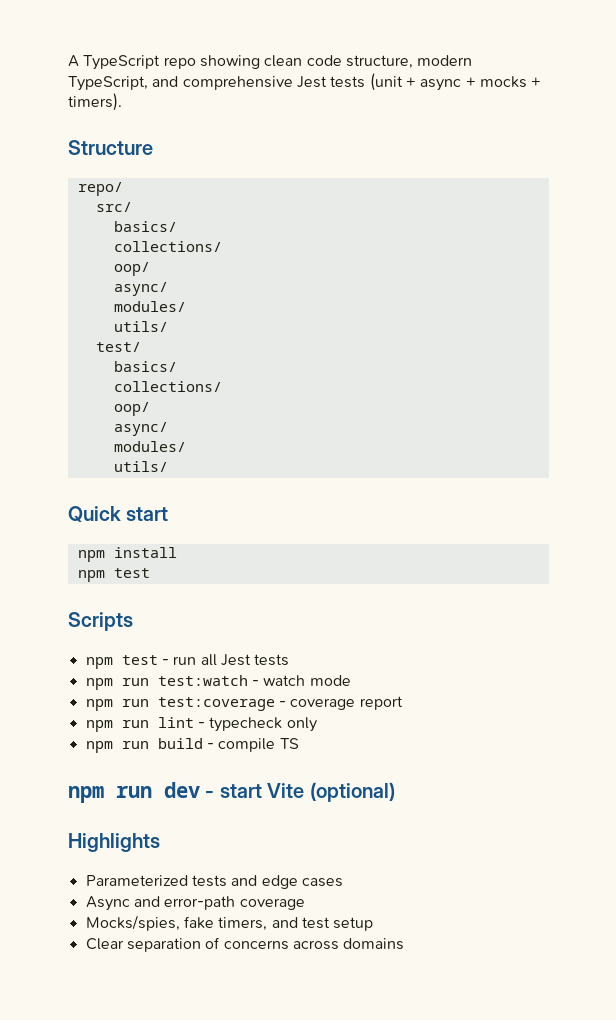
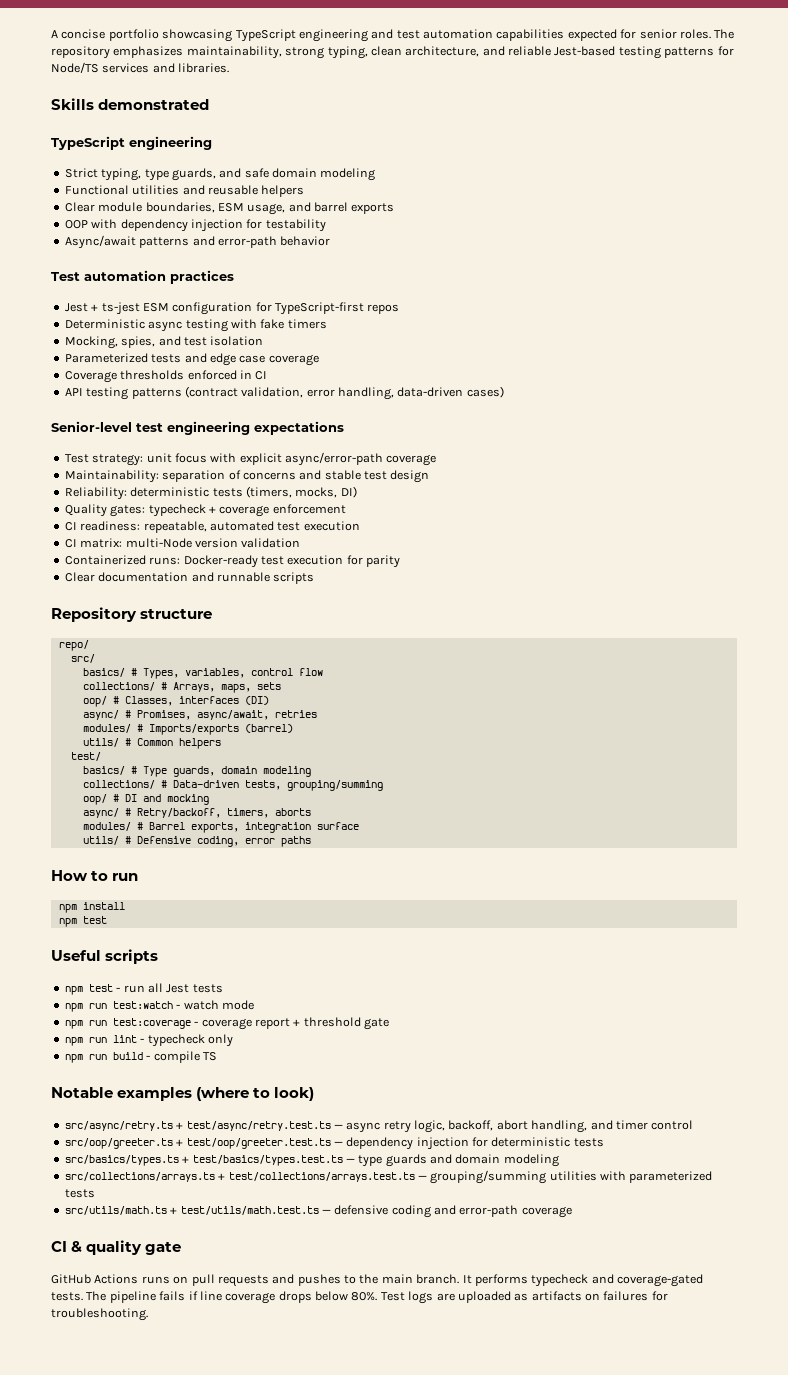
- A TypeScript repo showing clean code structure, modern TypeScript, and comprehensive Jest tests (unit + async + mocks + timers).
- Structure
+ A concise portfolio showcasing TypeScript engineering and test automation capabilities expected for senior roles. The repository emphasizes maintainability, strong typing, clean architecture, and reliable Jest-based testing patterns for Node/TS services and libraries.
+ Skills demonstrated
+ TypeScript engineering
+ Strict typing, type guards, and safe domain modeling
+ Functional utilities and reusable helpers
+ Clear module boundaries, ESM usage, and barrel exports
+ OOP with dependency injection for testability
+ Async/await patterns and error-path behavior
+ Test automation practices
+ Jest + ts-jest ESM configuration for TypeScript-first repos
+ Deterministic async testing with fake timers
+ Mocking, spies, and test isolation
+ Parameterized tests and edge case coverage
+ Coverage thresholds enforced in CI
+ API testing patterns (contract validation, error handling, data-driven cases)
+ Senior-level test engineering expectations
+ Test strategy: unit focus with explicit async/error-path coverage
+ Maintainability: separation of concerns and stable test design
+ Reliability: deterministic tests (timers, mocks, DI)
+ Quality gates: typecheck + coverage enforcement
+ CI readiness: repeatable, automated test execution
+ CI matrix: multi-Node version validation
+ Containerized runs: Docker-ready test execution for parity
+ Clear documentation and runnable scripts
+ Repository structure
  repo/
  src/
- basics/
- collections/
- oop/
- async/
- modules/
- utils/
+ basics/ # Types, variables, control flow
+ collections/ # Arrays, maps, sets
+ oop/ # Classes, interfaces (DI)
+ async/ # Promises, async/await, retries
+ modules/ # Imports/exports (barrel)
+ utils/ # Common helpers
  test/
- basics/
- collections/
- oop/
- async/
- modules/
- utils/
- Quick start
+ basics/ # Type guards, domain modeling
+ collections/ # Data-driven tests, grouping/summing
+ oop/ # DI and mocking
+ async/ # Retry/backoff, timers, aborts
+ modules/ # Barrel exports, integration surface
+ utils/ # Defensive coding, error paths
+ How to run
- Scripts
+ Useful scripts
- npm run test:coverage - coverage report
+ npm run test:coverage - coverage report + threshold gate
- npm run dev - start Vite (optional)
- Highlights
- Parameterized tests and edge cases
- Async and error-path coverage
- Mocks/spies, fake timers, and test setup
- Clear separation of concerns across domains
+ Notable examples (where to look)
+ src/async/retry.ts + test/async/retry.test.ts — async retry logic, backoff, abort handling, and timer control
+ src/oop/greeter.ts + test/oop/greeter.test.ts — dependency injection for deterministic tests
+ src/basics/types.ts + test/basics/types.test.ts — type guards and domain modeling
+ src/collections/arrays.ts + test/collections/arrays.test.ts — grouping/summing utilities with parameterized tests
+ src/utils/math.ts + test/utils/math.test.ts — defensive coding and error-path coverage
+ CI & quality gate
+ GitHub Actions runs on pull requests and pushes to the main branch. It performs typecheck and coverage-gated tests. The pipeline fails if line coverage drops below 80%. Test logs are uploaded as artifacts on failures for troubleshooting.

